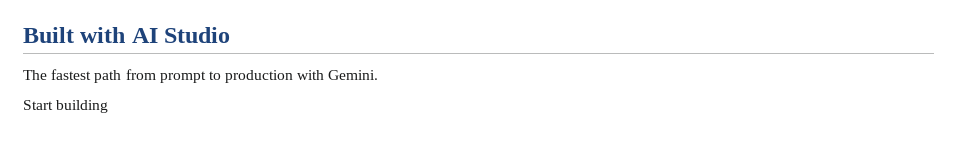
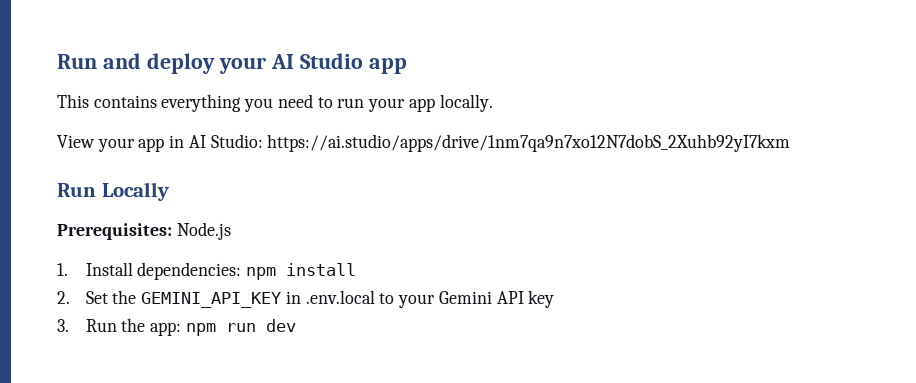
- Built with AI Studio
- The fastest path from prompt to production with Gemini.
- Start building
+ Run and deploy your AI Studio app
+ This contains everything you need to run your app locally.
+ View your app in AI Studio: https://ai.studio/apps/drive/1nm7qa9n7xo12N7dobS_2Xuhb92yI7kxm
+ Run Locally
+ Prerequisites: Node.js
+ 1. Install dependencies: npm install
+ 2. Set the GEMINI_API_KEY in .env.local to your Gemini API key
+ 3. Run the app: npm run dev

